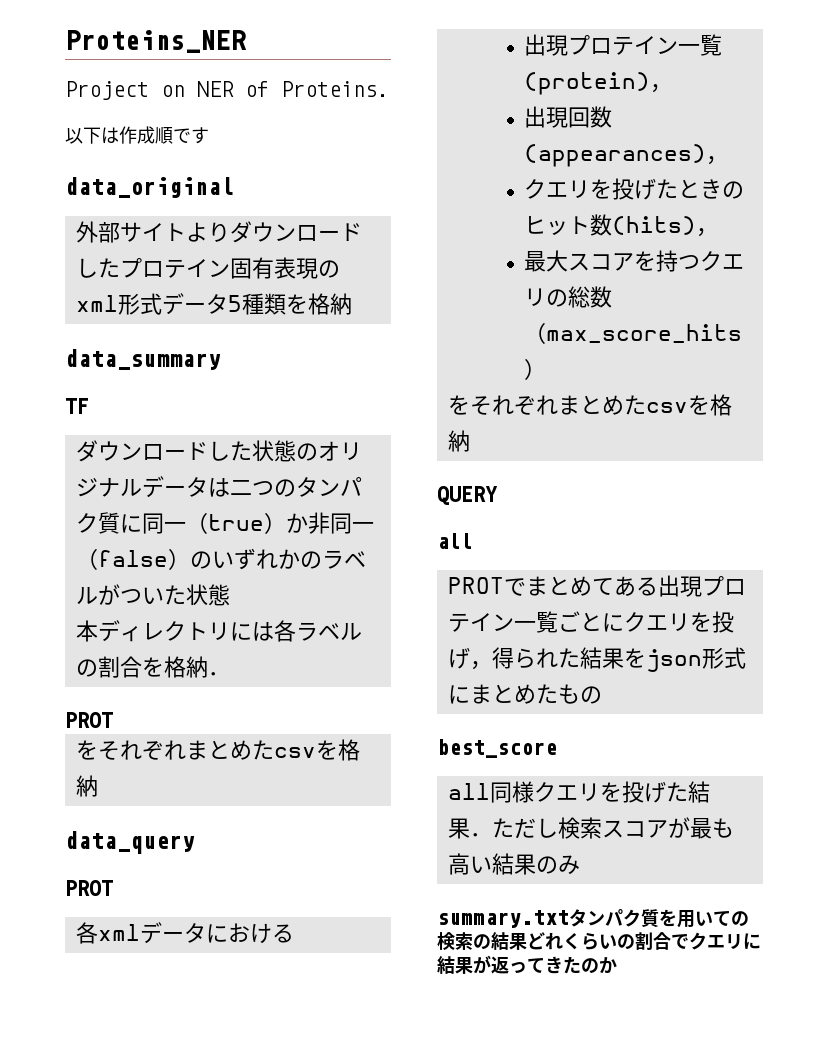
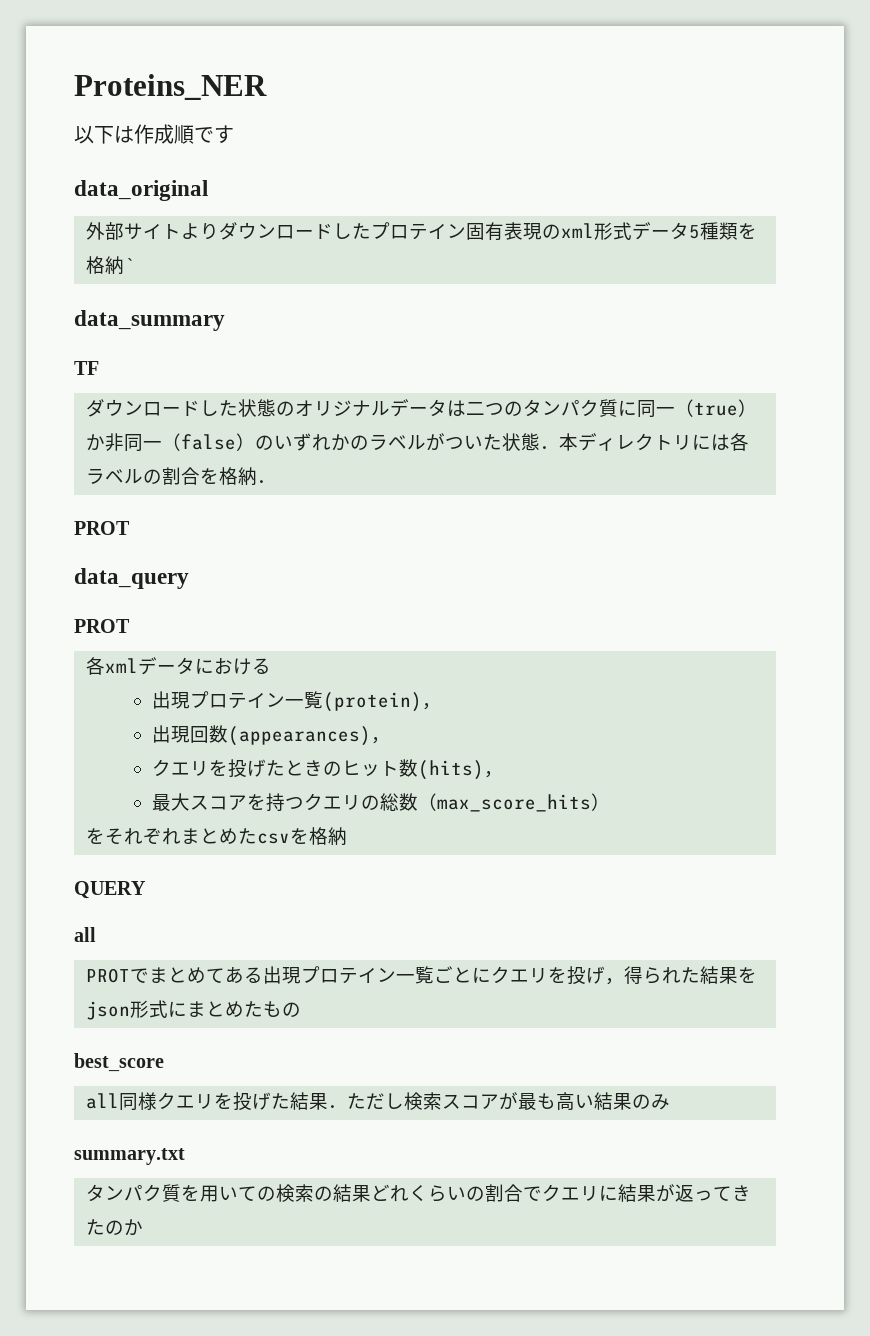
- Project on NER of Proteins.
- 外部サイトよりダウンロードしたプロテイン固有表現のxml形式データ5種類を格納
+ 外部サイトよりダウンロードしたプロテイン固有表現のxml形式データ5種類を格納`
- ダウンロードした状態のオリジナルデータは二つのタンパク質に同一（true）か非同一（false）のいずれかのラベルがついた状態
- 本ディレクトリには各ラベルの割合を格納．
+ ダウンロードした状態のオリジナルデータは二つのタンパク質に同一（true）か非同一（false）のいずれかのラベルがついた状態．本ディレクトリには各ラベルの割合を格納．
  PROT
- をそれぞれまとめたcsvを格納
- summary.txtタンパク質を用いての検索の結果どれくらいの割合でクエリに結果が返ってきたのか
+ summary.txt
+ タンパク質を用いての検索の結果どれくらいの割合でクエリに結果が返ってきたのか

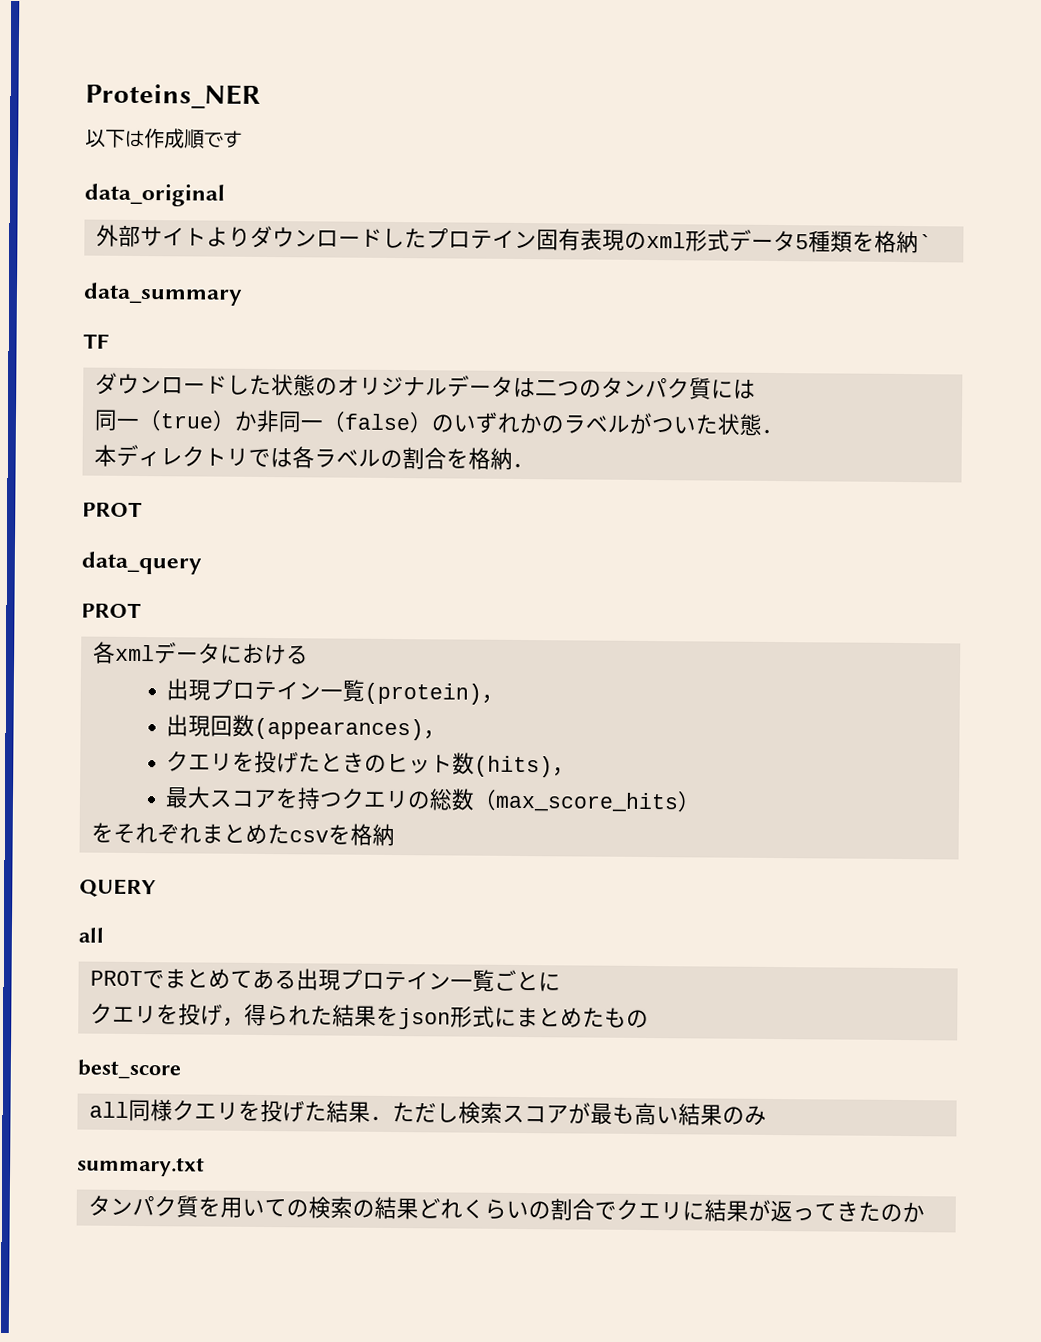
- ダウンロードした状態のオリジナルデータは二つのタンパク質に同一（true）か非同一（false）のいずれかのラベルがついた状態．本ディレクトリには各ラベルの割合を格納．
+ ダウンロードした状態のオリジナルデータは二つのタンパク質には
+ 同一（true）か非同一（false）のいずれかのラベルがついた状態．
+ 本ディレクトリでは各ラベルの割合を格納．
- PROTでまとめてある出現プロテイン一覧ごとにクエリを投げ，得られた結果をjson形式にまとめたもの
+ PROTでまとめてある出現プロテイン一覧ごとに
+ クエリを投げ，得られた結果をjson形式にまとめたもの

